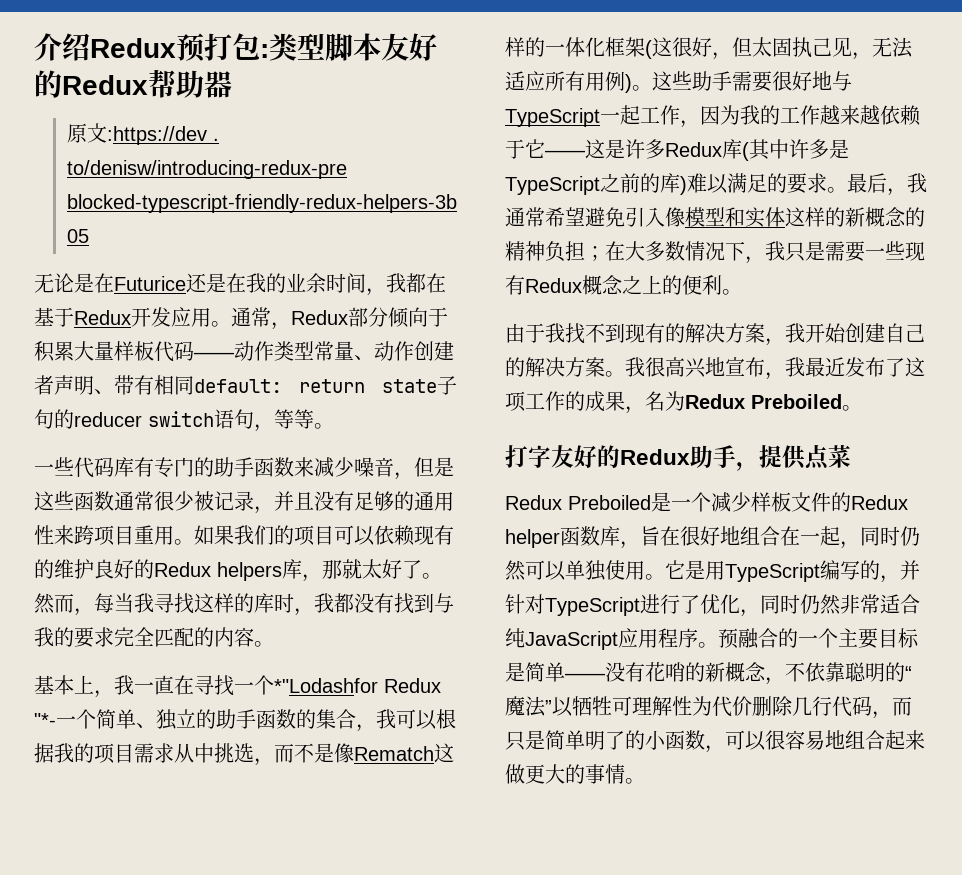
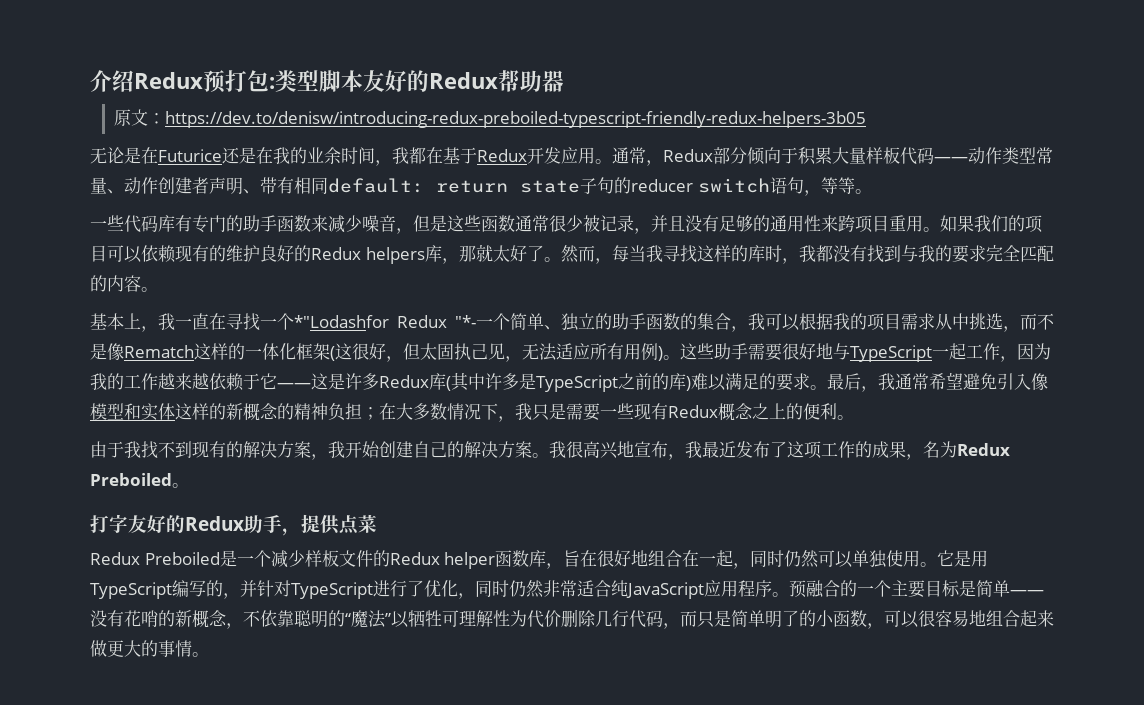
- 原文:https://dev . to/denisw/introducing-redux-pre blocked-typescript-friendly-redux-helpers-3b 05
+ 原文：https://dev.to/denisw/introducing-redux-preboiled-typescript-friendly-redux-helpers-3b05

